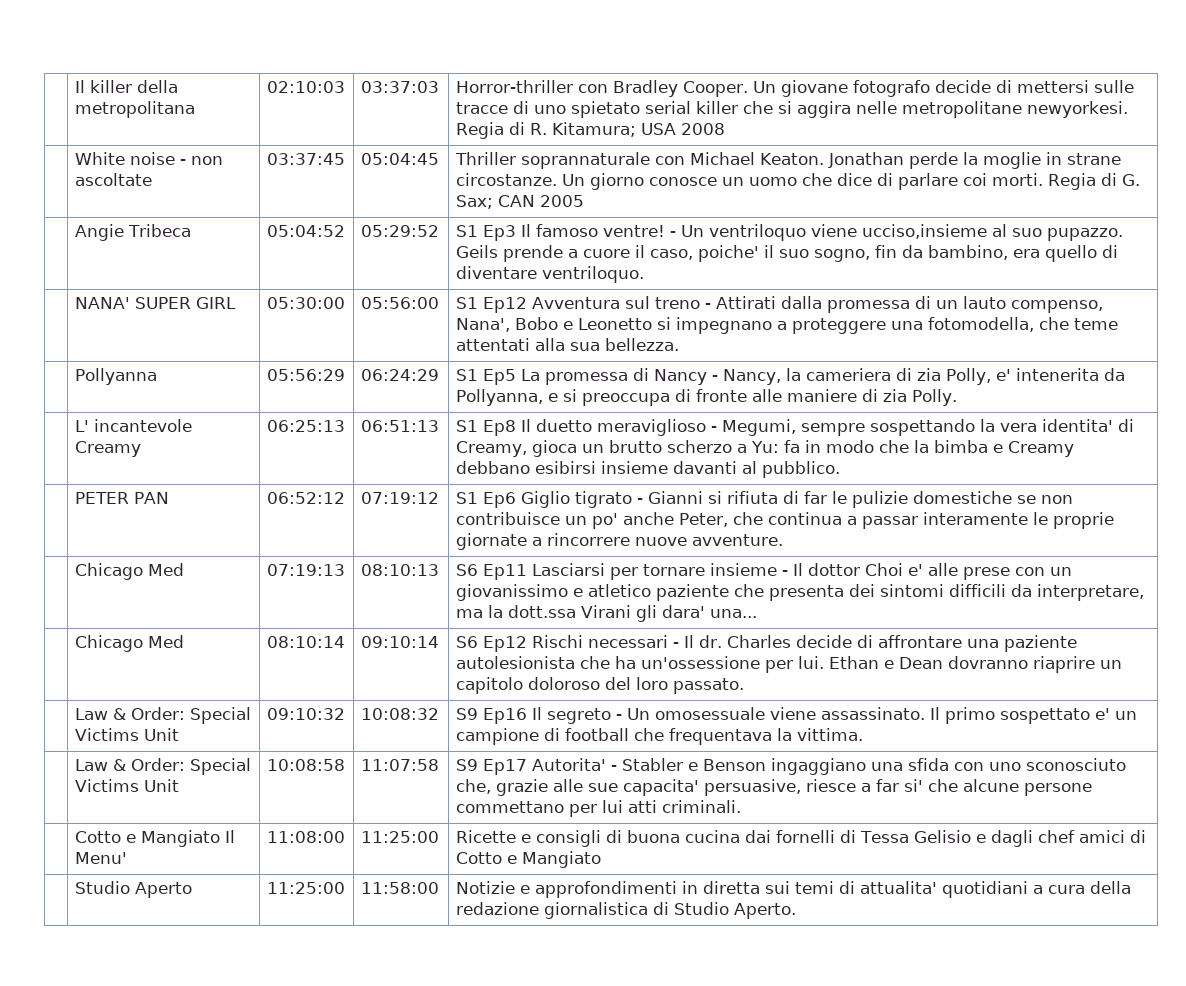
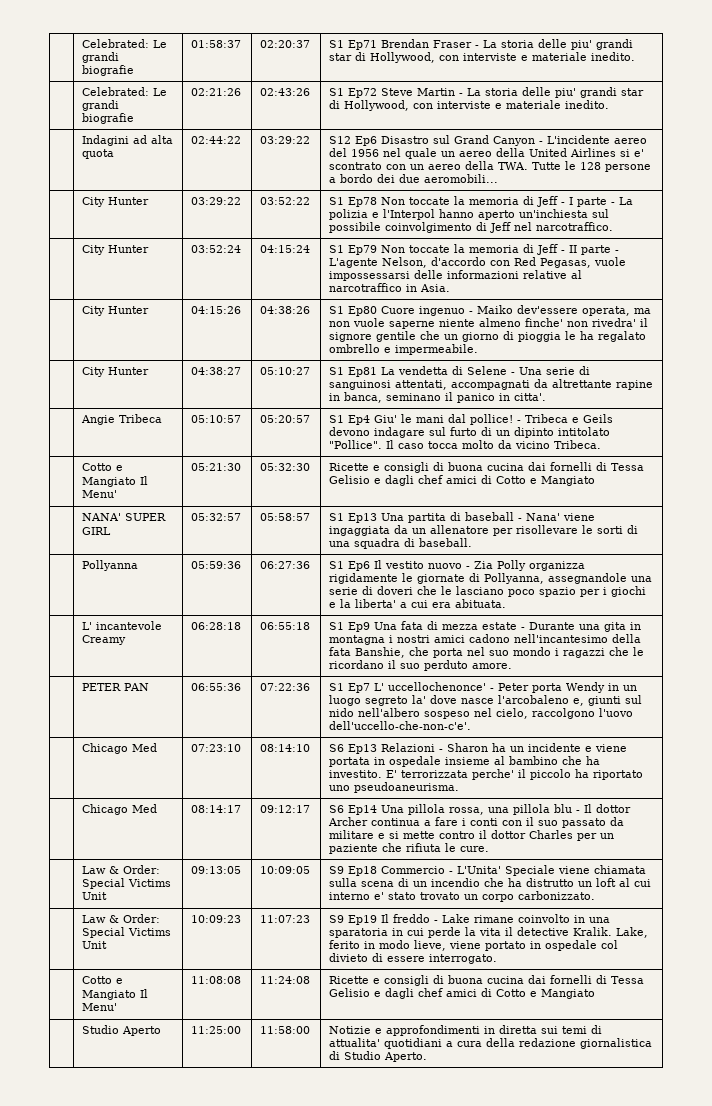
- | Il killer della metropolitana | 02:10:03 | 03:37:03 | Horror-thriller con Bradley Cooper. Un giovane fotografo decide di mettersi sulle tracce di uno spietato serial killer che si aggira nelle metropolitane newyorkesi. Regia di R. Kitamura; USA 2008
- | White noise - non ascoltate | 03:37:45 | 05:04:45 | Thriller soprannaturale con Michael Keaton. Jonathan perde la moglie in strane circostanze. Un giorno conosce un uomo che dice di parlare coi morti. Regia di G. Sax; CAN 2005
+ | Celebrated: Le grandi biografie | 01:58:37 | 02:20:37 | S1 Ep71 Brendan Fraser - La storia delle piu' grandi star di Hollywood, con interviste e materiale inedito.
+ | Celebrated: Le grandi biografie | 02:21:26 | 02:43:26 | S1 Ep72 Steve Martin - La storia delle piu' grandi star di Hollywood, con interviste e materiale inedito.
+ | Indagini ad alta quota | 02:44:22 | 03:29:22 | S12 Ep6 Disastro sul Grand Canyon - L'incidente aereo del 1956 nel quale un aereo della United Airlines si e' scontrato con un aereo della TWA. Tutte le 128 persone a bordo dei due aeromobili...
+ | City Hunter | 03:29:22 | 03:52:22 | S1 Ep78 Non toccate la memoria di Jeff - I parte - La polizia e l'Interpol hanno aperto un'inchiesta sul possibile coinvolgimento di Jeff nel narcotraffico.
+ | City Hunter | 03:52:24 | 04:15:24 | S1 Ep79 Non toccate la memoria di Jeff - II parte - L'agente Nelson, d'accordo con Red Pegasas, vuole impossessarsi delle informazioni relative al narcotraffico in Asia.
+ | City Hunter | 04:15:26 | 04:38:26 | S1 Ep80 Cuore ingenuo - Maiko dev'essere operata, ma non vuole saperne niente almeno finche' non rivedra' il signore gentile che un giorno di pioggia le ha regalato ombrello e impermeabile.
+ | City Hunter | 04:38:27 | 05:10:27 | S1 Ep81 La vendetta di Selene - Una serie di sanguinosi attentati, accompagnati da altrettante rapine in banca, seminano il panico in citta'.
- | Angie Tribeca | 05:04:52 | 05:29:52 | S1 Ep3 Il famoso ventre! - Un ventriloquo viene ucciso,insieme al suo pupazzo. Geils prende a cuore il caso, poiche' il suo sogno, fin da bambino, era quello di diventare ventriloquo.
+ | Angie Tribeca | 05:10:57 | 05:20:57 | S1 Ep4 Giu' le mani dal pollice! - Tribeca e Geils devono indagare sul furto di un dipinto intitolato "Pollice". Il caso tocca molto da vicino Tribeca.
+ | Cotto e Mangiato Il Menu' | 05:21:30 | 05:32:30 | Ricette e consigli di buona cucina dai fornelli di Tessa Gelisio e dagli chef amici di Cotto e Mangiato
- | NANA' SUPER GIRL | 05:30:00 | 05:56:00 | S1 Ep12 Avventura sul treno - Attirati dalla promessa di un lauto compenso, Nana', Bobo e Leonetto si impegnano a proteggere una fotomodella, che teme attentati alla sua bellezza.
+ | NANA' SUPER GIRL | 05:32:57 | 05:58:57 | S1 Ep13 Una partita di baseball - Nana' viene ingaggiata da un allenatore per risollevare le sorti di una squadra di baseball.
- | Pollyanna | 05:56:29 | 06:24:29 | S1 Ep5 La promessa di Nancy - Nancy, la cameriera di zia Polly, e' intenerita da Pollyanna, e si preoccupa di fronte alle maniere di zia Polly.
+ | Pollyanna | 05:59:36 | 06:27:36 | S1 Ep6 Il vestito nuovo - Zia Polly organizza rigidamente le giornate di Pollyanna, assegnandole una serie di doveri che le lasciano poco spazio per i giochi e la liberta' a cui era abituata.
- | L' incantevole Creamy | 06:25:13 | 06:51:13 | S1 Ep8 Il duetto meraviglioso - Megumi, sempre sospettando la vera identita' di Creamy, gioca un brutto scherzo a Yu: fa in modo che la bimba e Creamy debbano esibirsi insieme davanti al pubblico.
+ | L' incantevole Creamy | 06:28:18 | 06:55:18 | S1 Ep9 Una fata di mezza estate - Durante una gita in montagna i nostri amici cadono nell'incantesimo della fata Banshie, che porta nel suo mondo i ragazzi che le ricordano il suo perduto amore.
- | PETER PAN | 06:52:12 | 07:19:12 | S1 Ep6 Giglio tigrato - Gianni si rifiuta di far le pulizie domestiche se non contribuisce un po' anche Peter, che continua a passar interamente le proprie giornate a rincorrere nuove avventure.
- | Chicago Med | 07:19:13 | 08:10:13 | S6 Ep11 Lasciarsi per tornare insieme - Il dottor Choi e' alle prese con un giovanissimo e atletico paziente che presenta dei sintomi difficili da interpretare, ma la dott.ssa Virani gli dara' una...
- | Chicago Med | 08:10:14 | 09:10:14 | S6 Ep12 Rischi necessari - Il dr. Charles decide di affrontare una paziente autolesionista che ha un'ossessione per lui. Ethan e Dean dovranno riaprire un capitolo doloroso del loro passato.
- | Law & Order: Special Victims Unit | 09:10:32 | 10:08:32 | S9 Ep16 Il segreto - Un omosessuale viene assassinato. Il primo sospettato e' un campione di football che frequentava la vittima.
- | Law & Order: Special Victims Unit | 10:08:58 | 11:07:58 | S9 Ep17 Autorita' - Stabler e Benson ingaggiano una sfida con uno sconosciuto che, grazie alle sue capacita' persuasive, riesce a far si' che alcune persone commettano per lui atti criminali.
- | Cotto e Mangiato Il Menu' | 11:08:00 | 11:25:00 | Ricette e consigli di buona cucina dai fornelli di Tessa Gelisio e dagli chef amici di Cotto e Mangiato
+ | PETER PAN | 06:55:36 | 07:22:36 | S1 Ep7 L' uccellochenonce' - Peter porta Wendy in un luogo segreto la' dove nasce l'arcobaleno e, giunti sul nido nell'albero sospeso nel cielo, raccolgono l'uovo dell'uccello-che-non-c'e'.
+ | Chicago Med | 07:23:10 | 08:14:10 | S6 Ep13 Relazioni - Sharon ha un incidente e viene portata in ospedale insieme al bambino che ha investito. E' terrorizzata perche' il piccolo ha riportato uno pseudoaneurisma.
+ | Chicago Med | 08:14:17 | 09:12:17 | S6 Ep14 Una pillola rossa, una pillola blu - Il dottor Archer continua a fare i conti con il suo passato da militare e si mette contro il dottor Charles per un paziente che rifiuta le cure.
+ | Law & Order: Special Victims Unit | 09:13:05 | 10:09:05 | S9 Ep18 Commercio - L'Unita' Speciale viene chiamata sulla scena di un incendio che ha distrutto un loft al cui interno e' stato trovato un corpo carbonizzato.
+ | Law & Order: Special Victims Unit | 10:09:23 | 11:07:23 | S9 Ep19 Il freddo - Lake rimane coinvolto in una sparatoria in cui perde la vita il detective Kralik. Lake, ferito in modo lieve, viene portato in ospedale col divieto di essere interrogato.
+ | Cotto e Mangiato Il Menu' | 11:08:08 | 11:24:08 | Ricette e consigli di buona cucina dai fornelli di Tessa Gelisio e dagli chef amici di Cotto e Mangiato

